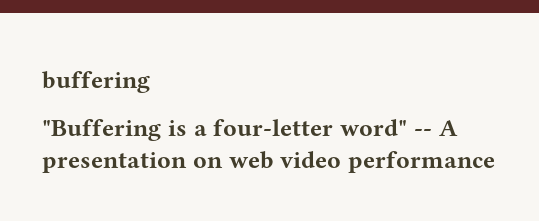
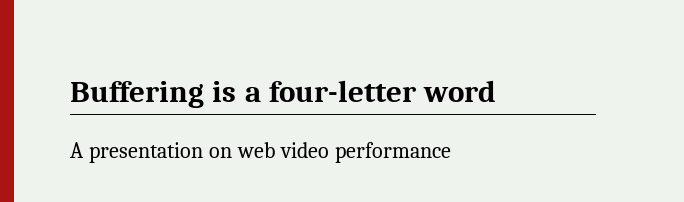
- buffering
- "Buffering is a four-letter word" -- A presentation on web video performance
+ Buffering is a four-letter word
+ A presentation on web video performance

